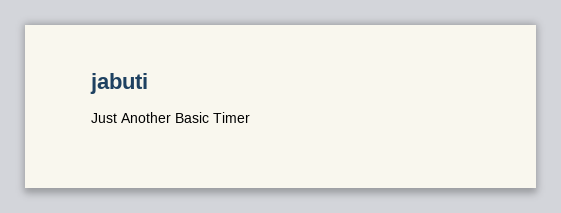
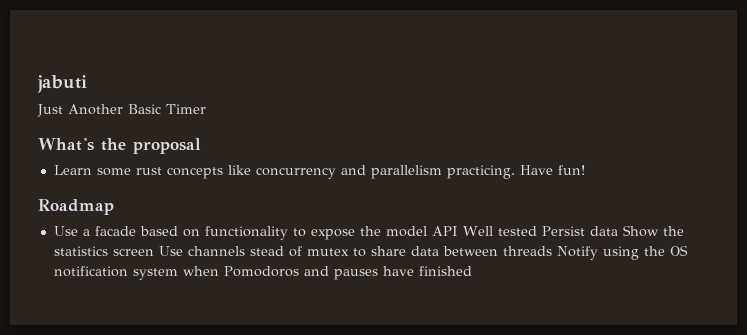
+ What's the proposal
+ Learn some rust concepts like concurrency and parallelism practicing. Have fun!
+ Roadmap
+ Use a facade based on functionality to expose the model API Well tested Persist data Show the statistics screen Use channels stead of mutex to share data between threads Notify using the OS notification system when Pomodoros and pauses have finished

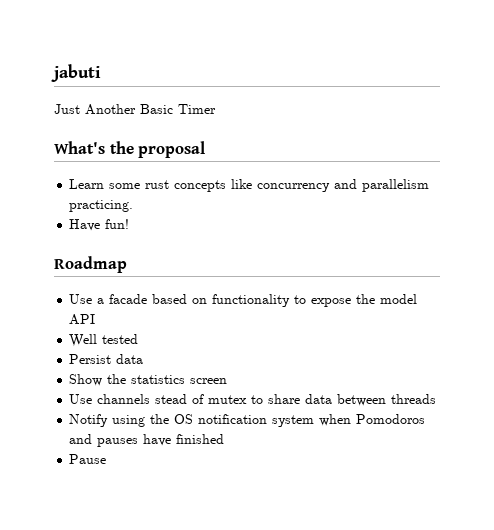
- Learn some rust concepts like concurrency and parallelism practicing. Have fun!
+ Learn some rust concepts like concurrency and parallelism practicing.
+ Have fun!
- Use a facade based on functionality to expose the model API Well tested Persist data Show the statistics screen Use channels stead of mutex to share data between threads Notify using the OS notification system when Pomodoros and pauses have finished
+ Use a facade based on functionality to expose the model API
+ Well tested
+ Persist data
+ Show the statistics screen
+ Use channels stead of mutex to share data between threads
+ Notify using the OS notification system when Pomodoros and pauses have finished
+ Pause

